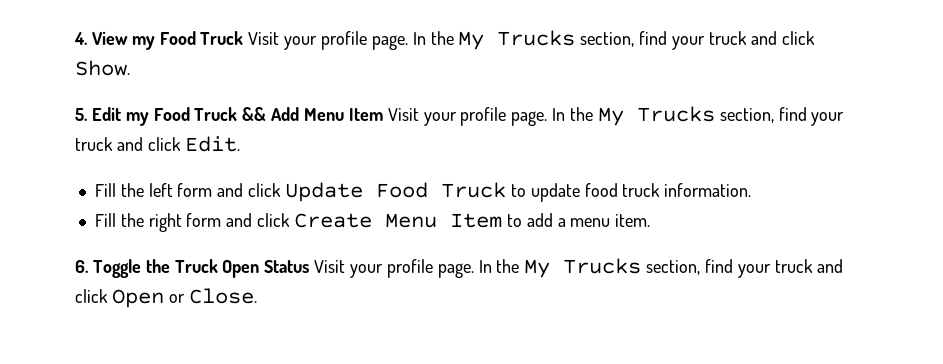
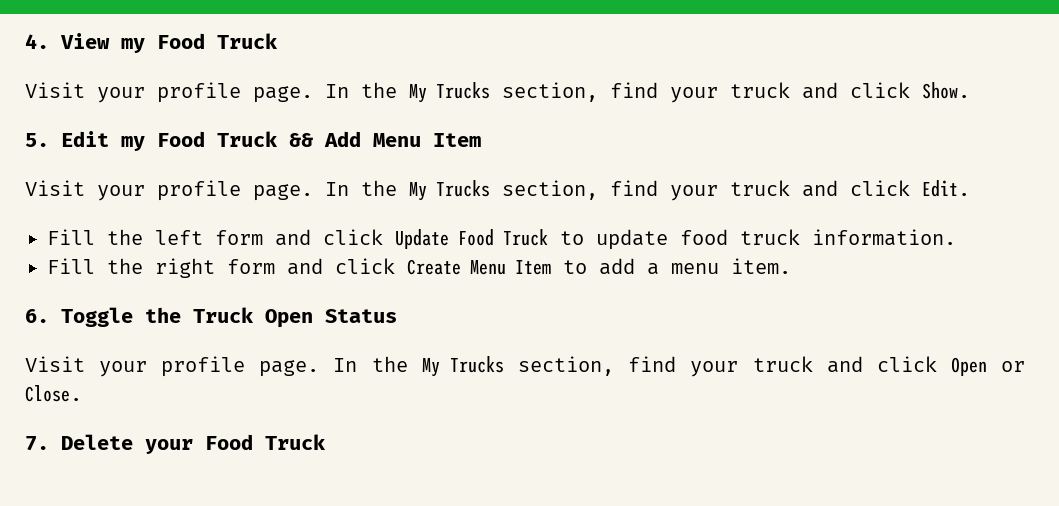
- 4. View my Food Truck Visit your profile page.
+ 4. View my Food Truck
+ Visit your profile page.
- 5. Edit my Food Truck && Add Menu Item Visit your profile page.
+ 5. Edit my Food Truck && Add Menu Item
+ Visit your profile page.
- 6. Toggle the Truck Open Status Visit your profile page.
+ 6. Toggle the Truck Open Status
+ Visit your profile page.
+ 7. Delete your Food Truck

